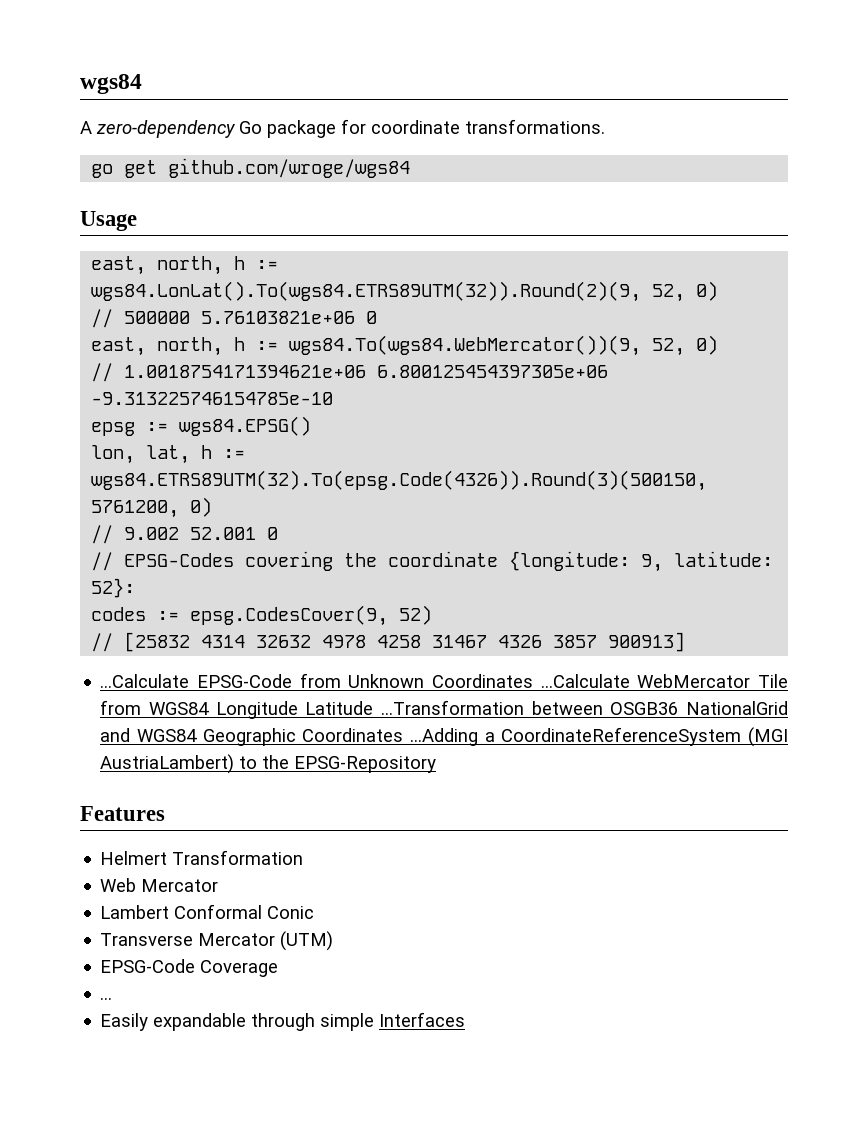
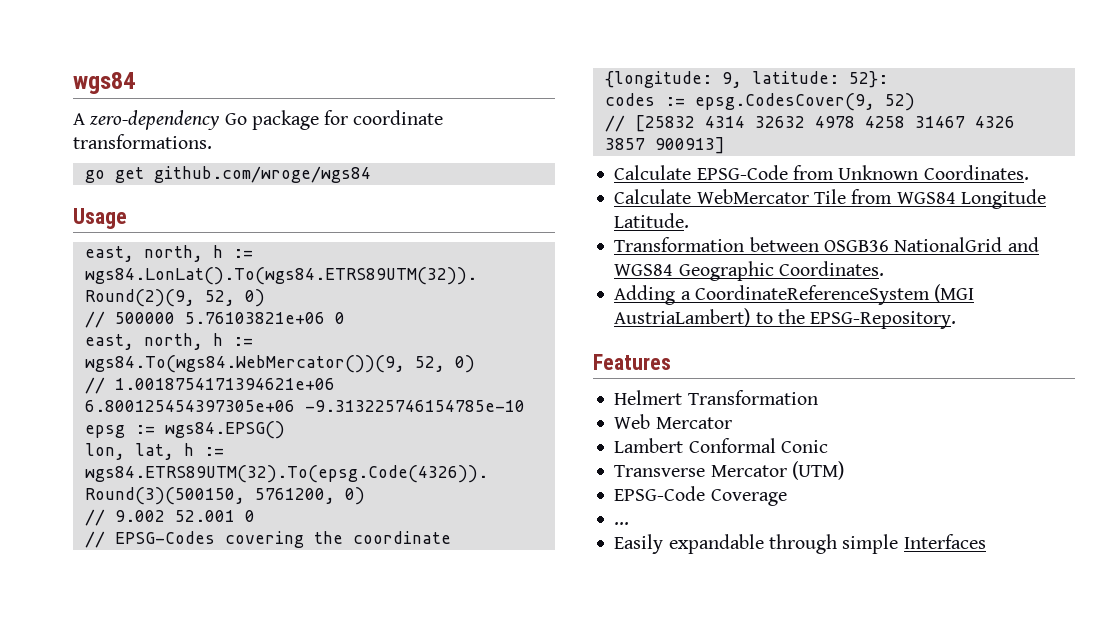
- ...Calculate EPSG-Code from Unknown Coordinates ...Calculate WebMercator Tile from WGS84 Longitude Latitude ...Transformation between OSGB36 NationalGrid and WGS84 Geographic Coordinates ...Adding a CoordinateReferenceSystem (MGI AustriaLambert) to the EPSG-Repository
+ Calculate EPSG-Code from Unknown Coordinates.
+ Calculate WebMercator Tile from WGS84 Longitude Latitude.
+ Transformation between OSGB36 NationalGrid and WGS84 Geographic Coordinates.
+ Adding a CoordinateReferenceSystem (MGI AustriaLambert) to the EPSG-Repository.

